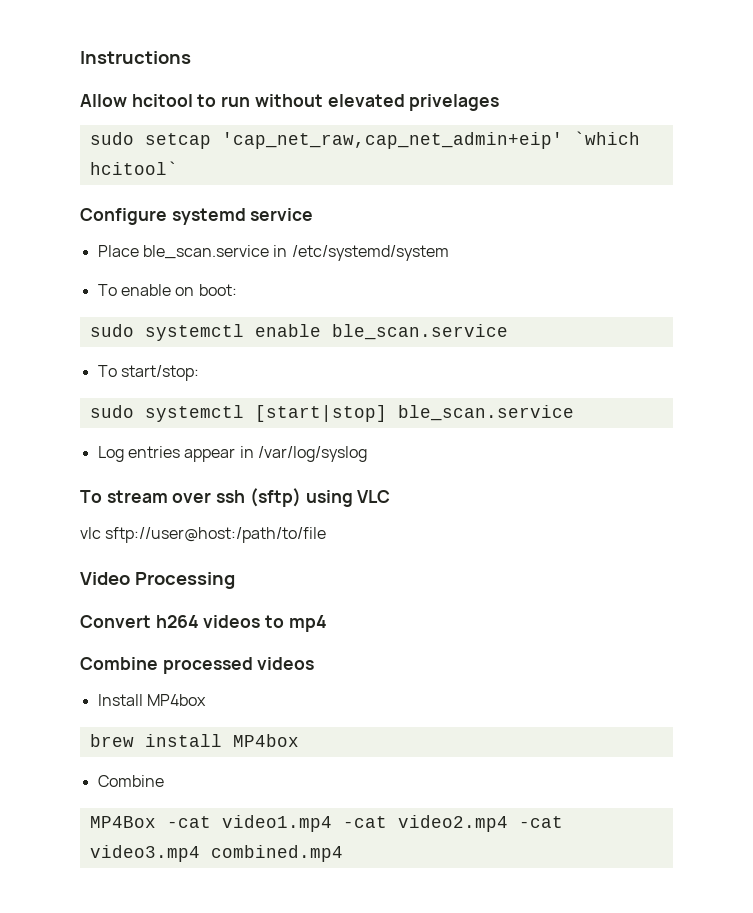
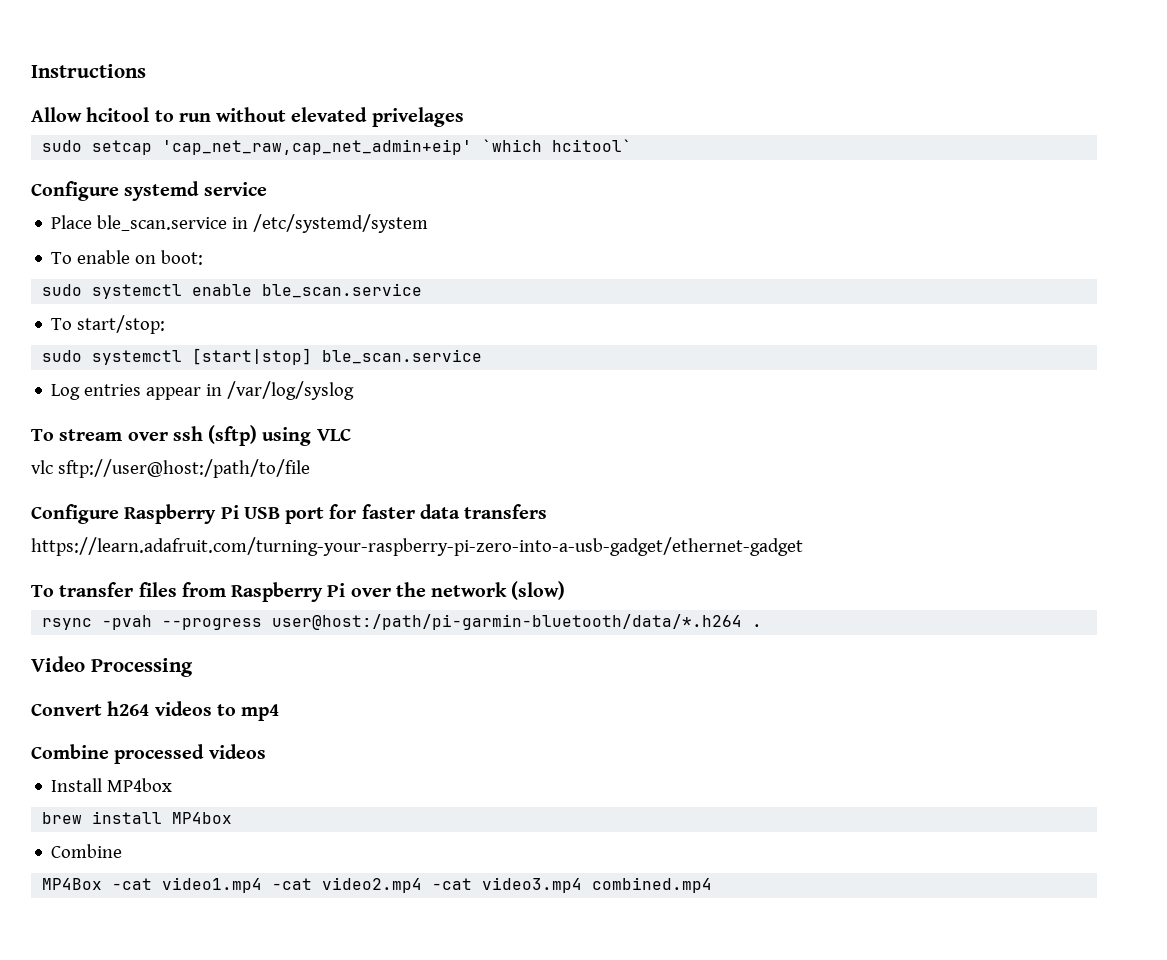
+ Configure Raspberry Pi USB port for faster data transfers
+ https://learn.adafruit.com/turning-your-raspberry-pi-zero-into-a-usb-gadget/ethernet-gadget
+ To transfer files from Raspberry Pi over the network (slow)
+ rsync -pvah --progress user@host:/path/pi-garmin-bluetooth/data/*.h264 .

